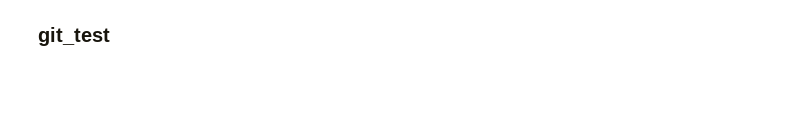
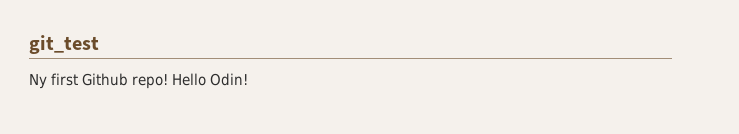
+ Ny first Github repo! Hello Odin!

